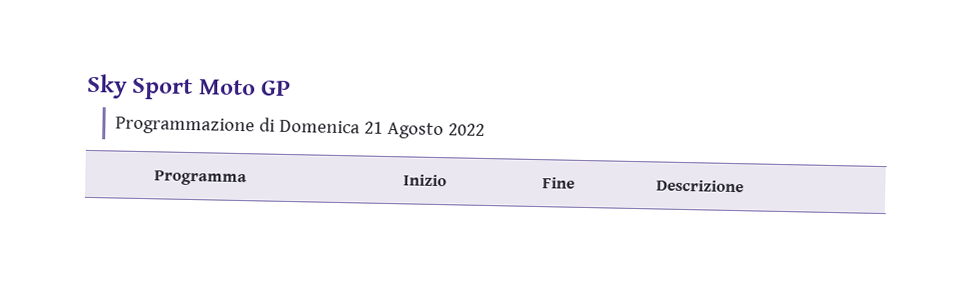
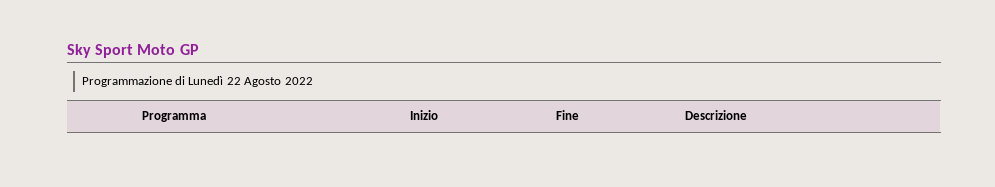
- Programmazione di Domenica 21 Agosto 2022
+ Programmazione di Lunedì 22 Agosto 2022

